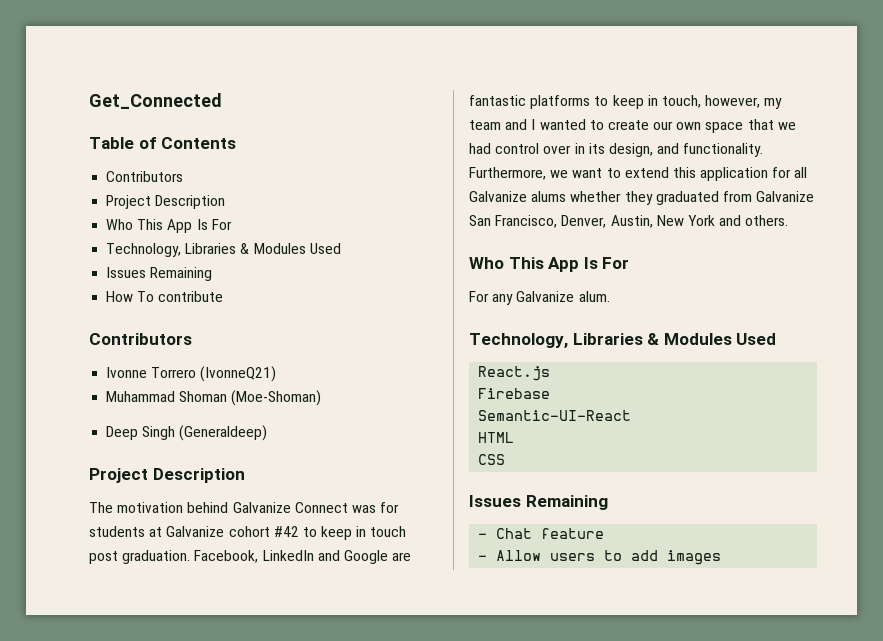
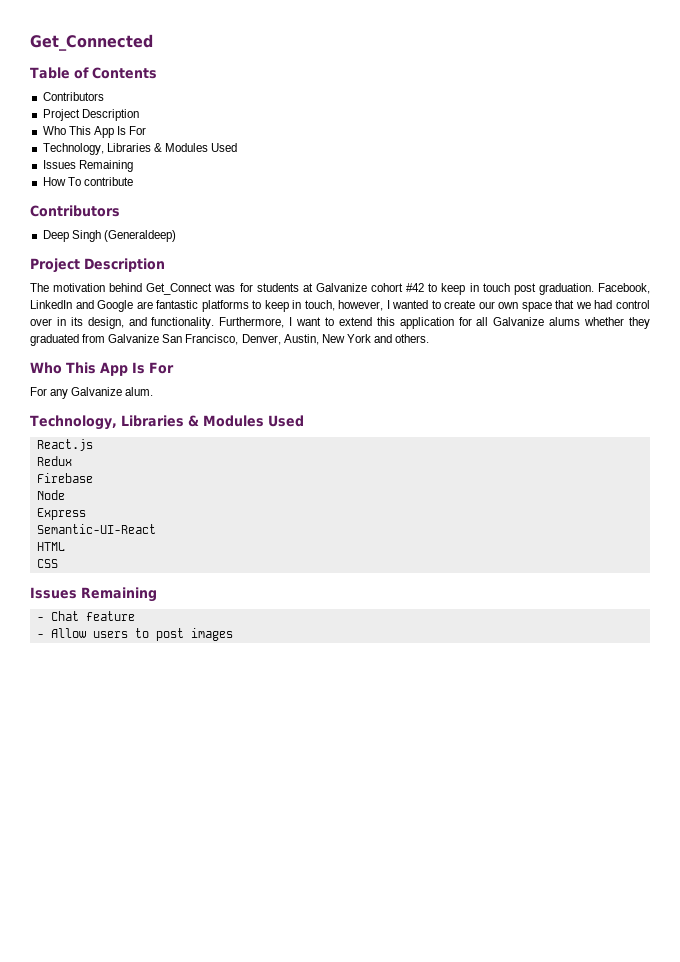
- Ivonne Torrero (IvonneQ21)
- Muhammad Shoman (Moe-Shoman)
- The motivation behind Galvanize Connect was for students at Galvanize cohort #42 to keep in touch post graduation.
+ The motivation behind Get_Connect was for students at Galvanize cohort #42 to keep in touch post graduation.
- Facebook, LinkedIn and Google are fantastic platforms to keep in touch, however, my team and I wanted to create our own space that we had control over in its design, and functionality.
+ Facebook, LinkedIn and Google are fantastic platforms to keep in touch, however, I wanted to create our own space that we had control over in its design, and functionality.
- Furthermore, we want to extend this application for all Galvanize alums whether they graduated from Galvanize San Francisco, Denver, Austin, New York and others.
+ Furthermore, I want to extend this application for all Galvanize alums whether they graduated from Galvanize San Francisco, Denver, Austin, New York and others.
+ Redux
+ Node
+ Express
- - Allow users to add images
+ - Allow users to post images

